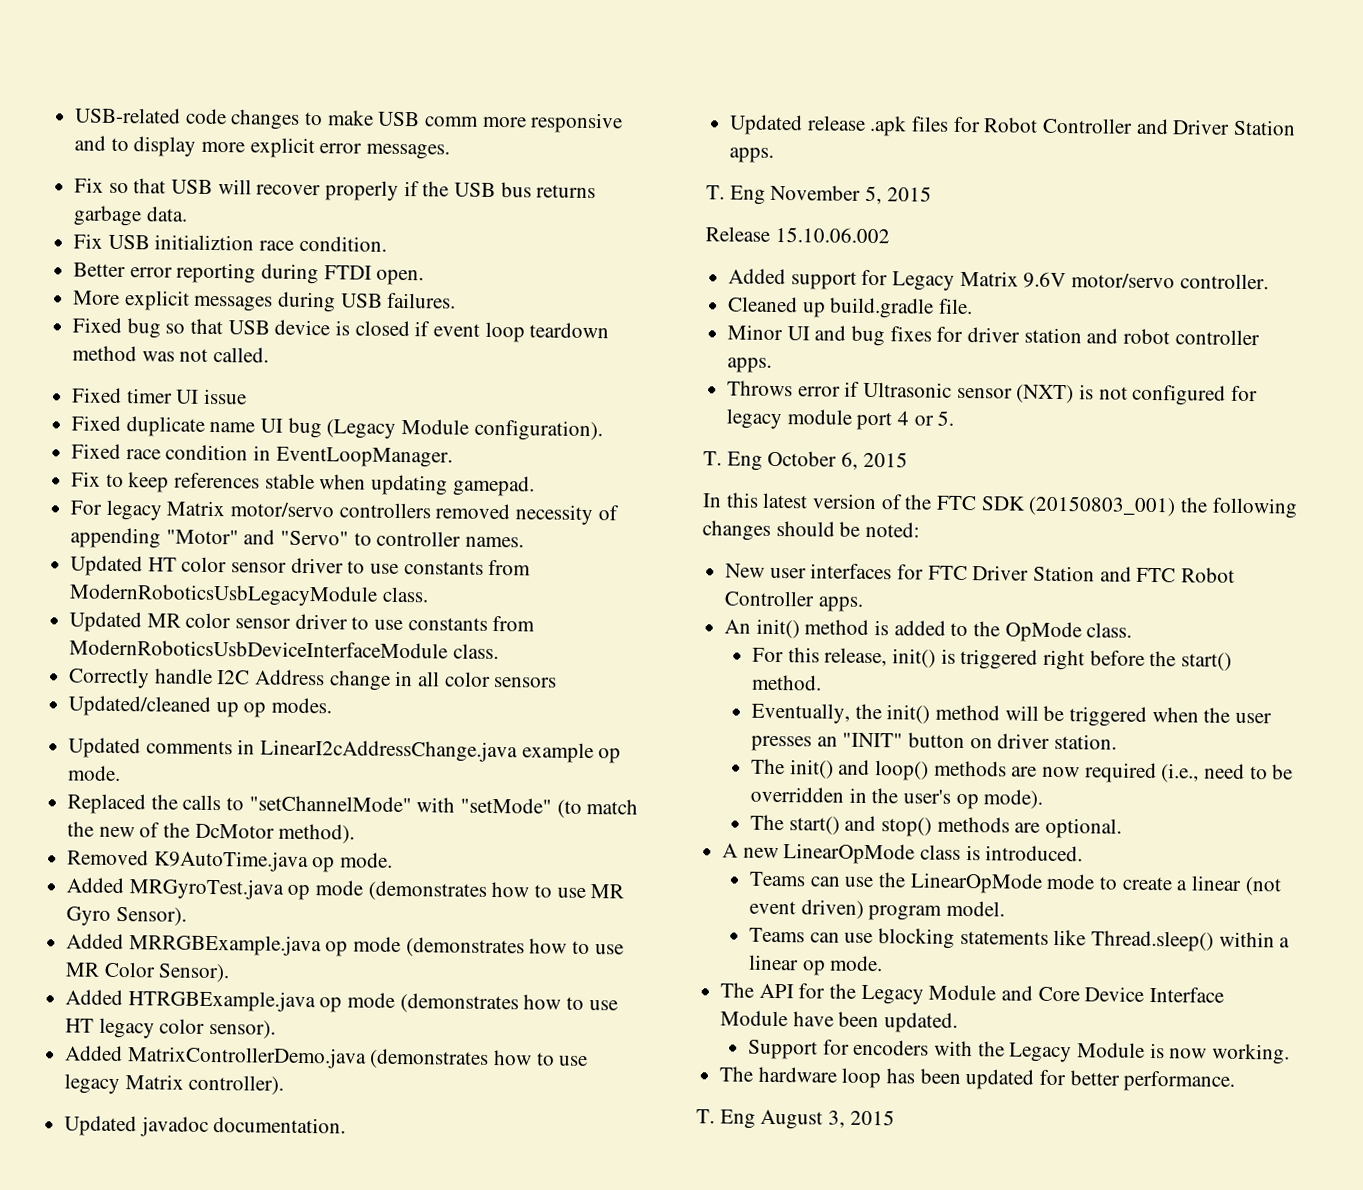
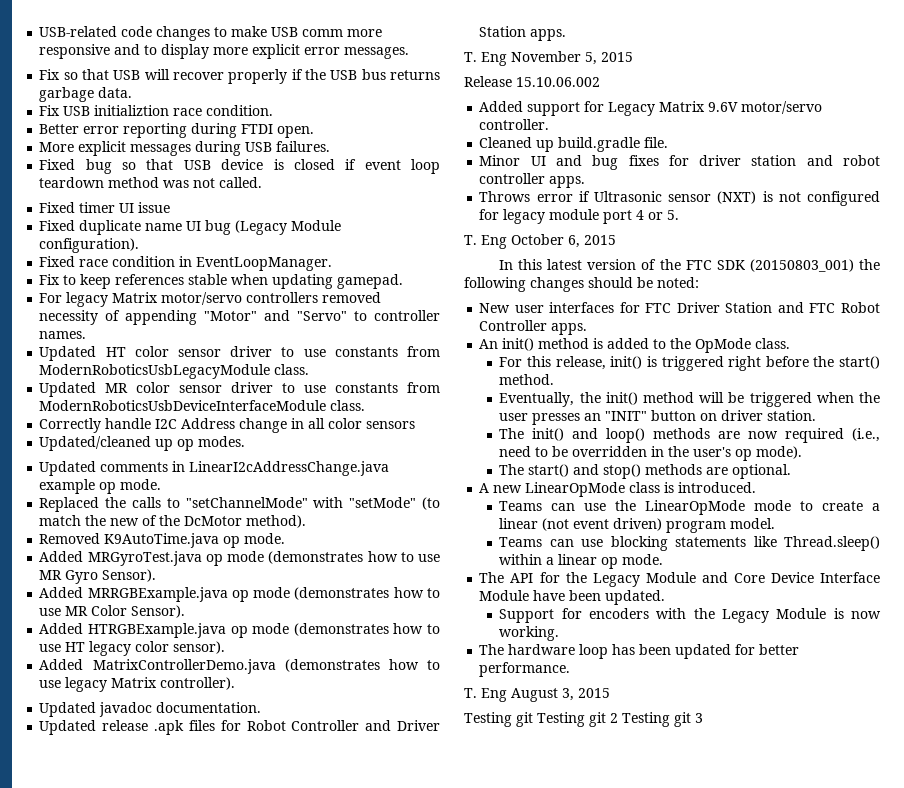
+ Testing git Testing git 2 Testing git 3

